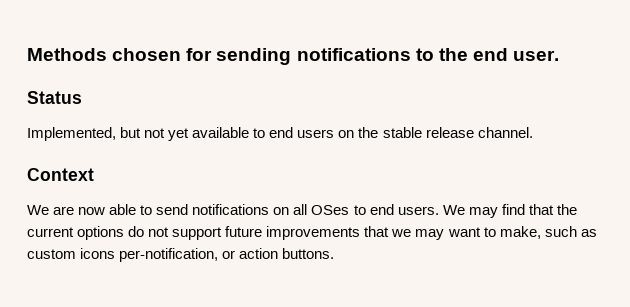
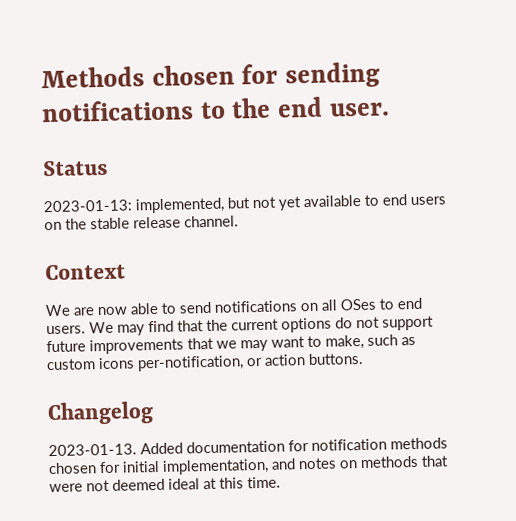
- Implemented, but not yet available to end users on the stable release channel.
+ 2023-01-13: implemented, but not yet available to end users on the stable release channel.
+ Changelog
+ 2023-01-13. Added documentation for notification methods chosen for initial implementation, and notes on methods that were not deemed ideal at this time.

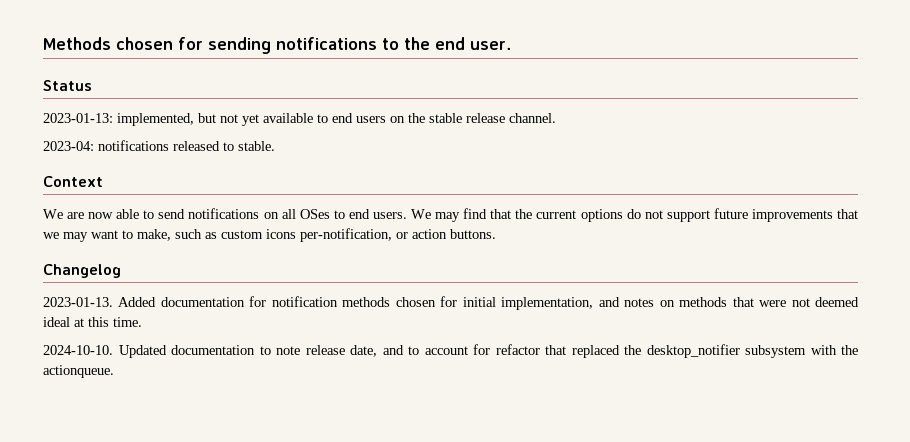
+ 2023-04: notifications released to stable.
+ 2024-10-10. Updated documentation to note release date, and to account for refactor that replaced the desktop_notifier subsystem with the actionqueue.

